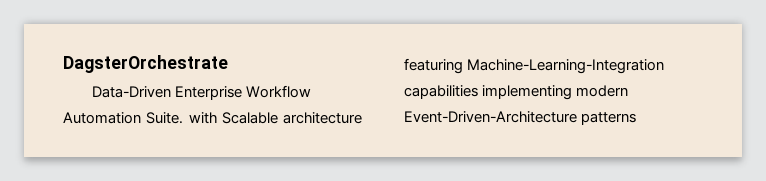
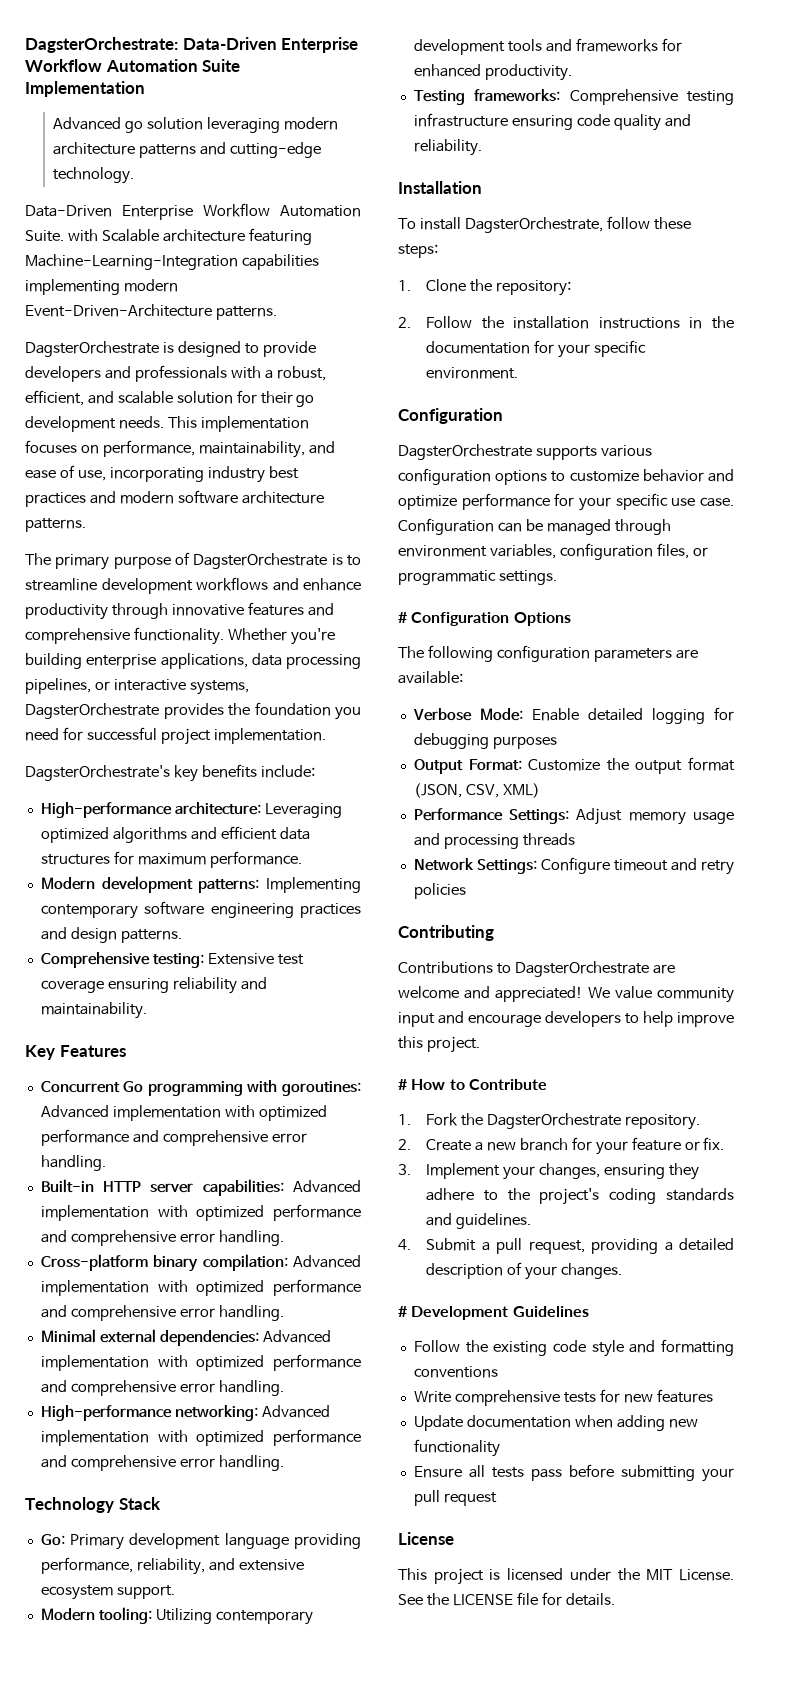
- DagsterOrchestrate
+ DagsterOrchestrate: Data-Driven Enterprise Workflow Automation Suite Implementation
+ Advanced go solution leveraging modern architecture patterns and cutting-edge technology.
- Data-Driven Enterprise Workflow Automation Suite. with Scalable architecture featuring Machine-Learning-Integration capabilities implementing modern Event-Driven-Architecture patterns
+ Data-Driven Enterprise Workflow Automation Suite. with Scalable architecture featuring Machine-Learning-Integration capabilities implementing modern Event-Driven-Architecture patterns.
+ DagsterOrchestrate is designed to provide developers and professionals with a robust, efficient, and scalable solution for their go development needs. This implementation focuses on performance, maintainability, and ease of use, incorporating industry best practices and modern software architecture patterns.
+ The primary purpose of DagsterOrchestrate is to streamline development workflows and enhance productivity through innovative features and comprehensive functionality. Whether you're building enterprise applications, data processing pipelines, or interactive systems, DagsterOrchestrate provides the foundation you need for successful project implementation.
+ DagsterOrchestrate's key benefits include:
+ High-performance architecture: Leveraging optimized algorithms and efficient data structures for maximum performance.
+ Modern development patterns: Implementing contemporary software engineering practices and design patterns.
+ Comprehensive testing: Extensive test coverage ensuring reliability and maintainability.
+ Key Features
+ Concurrent Go programming with goroutines: Advanced implementation with optimized performance and comprehensive error handling.
+ Built-in HTTP server capabilities: Advanced implementation with optimized performance and comprehensive error handling.
+ Cross-platform binary compilation: Advanced implementation with optimized performance and comprehensive error handling.
+ Minimal external dependencies: Advanced implementation with optimized performance and comprehensive error handling.
+ High-performance networking: Advanced implementation with optimized performance and comprehensive error handling.
+ Technology Stack
+ Go: Primary development language providing performance, reliability, and extensive ecosystem support.
+ Modern tooling: Utilizing contemporary development tools and frameworks for enhanced productivity.
+ Testing frameworks: Comprehensive testing infrastructure ensuring code quality and reliability.
+ Installation
+ To install DagsterOrchestrate, follow these steps:
+ 1. Clone the repository:
+ 2. Follow the installation instructions in the documentation for your specific environment.
+ Configuration
+ DagsterOrchestrate supports various configuration options to customize behavior and optimize performance for your specific use case. Configuration can be managed through environment variables, configuration files, or programmatic settings.
+ # Configuration Options
+ The following configuration parameters are available:
+ Verbose Mode: Enable detailed logging for debugging purposes
+ Output Format: Customize the output format (JSON, CSV, XML)
+ Performance Settings: Adjust memory usage and processing threads
+ Network Settings: Configure timeout and retry policies
+ Contributing
+ Contributions to DagsterOrchestrate are welcome and appreciated! We value community input and encourage developers to help improve this project.
+ # How to Contribute
+ 1. Fork the DagsterOrchestrate repository.
+ 2. Create a new branch for your feature or fix.
+ 3. Implement your changes, ensuring they adhere to the project's coding standards and guidelines.
+ 4. Submit a pull request, providing a detailed description of your changes.
+ # Development Guidelines
+ Follow the existing code style and formatting conventions
+ Write comprehensive tests for new features
+ Update documentation when adding new functionality
+ Ensure all tests pass before submitting your pull request
+ License
+ This project is licensed under the MIT License. See the LICENSE file for details.

